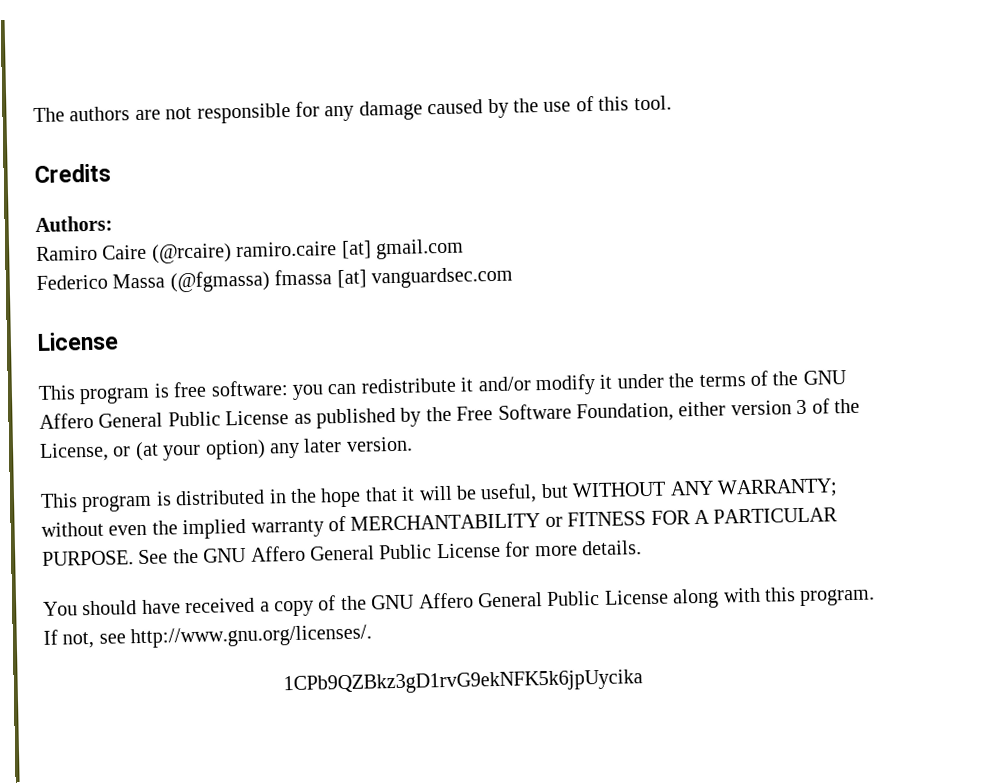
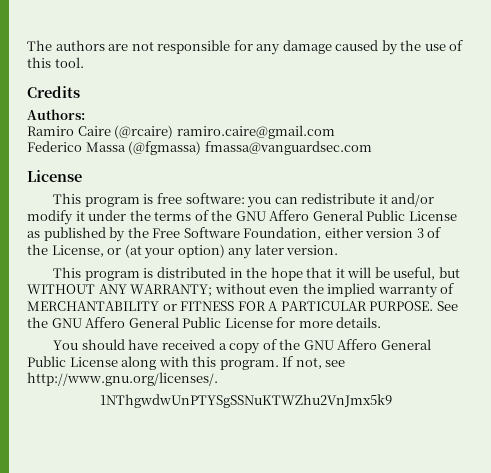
- Ramiro Caire (@rcaire) ramiro.caire [at] gmail.com
+ Ramiro Caire (@rcaire) ramiro.caire@gmail.com
- Federico Massa (@fgmassa) fmassa [at] vanguardsec.com
+ Federico Massa (@fgmassa) fmassa@vanguardsec.com
- 1CPb9QZBkz3gD1rvG9ekNFK5k6jpUycika
+ 1NThgwdwUnPTYSgSSNuKTWZhu2VnJmx5k9

